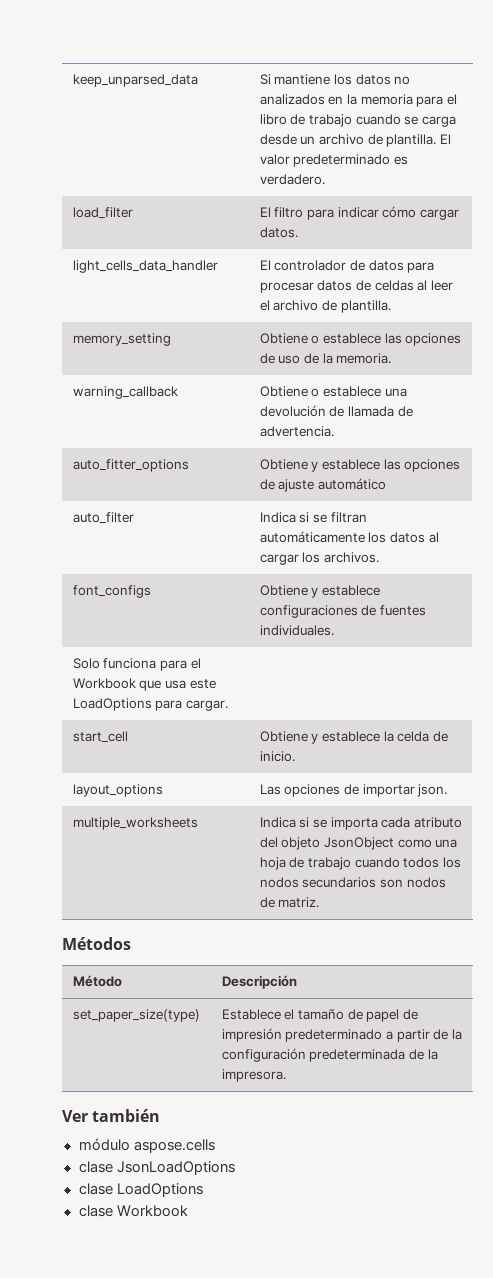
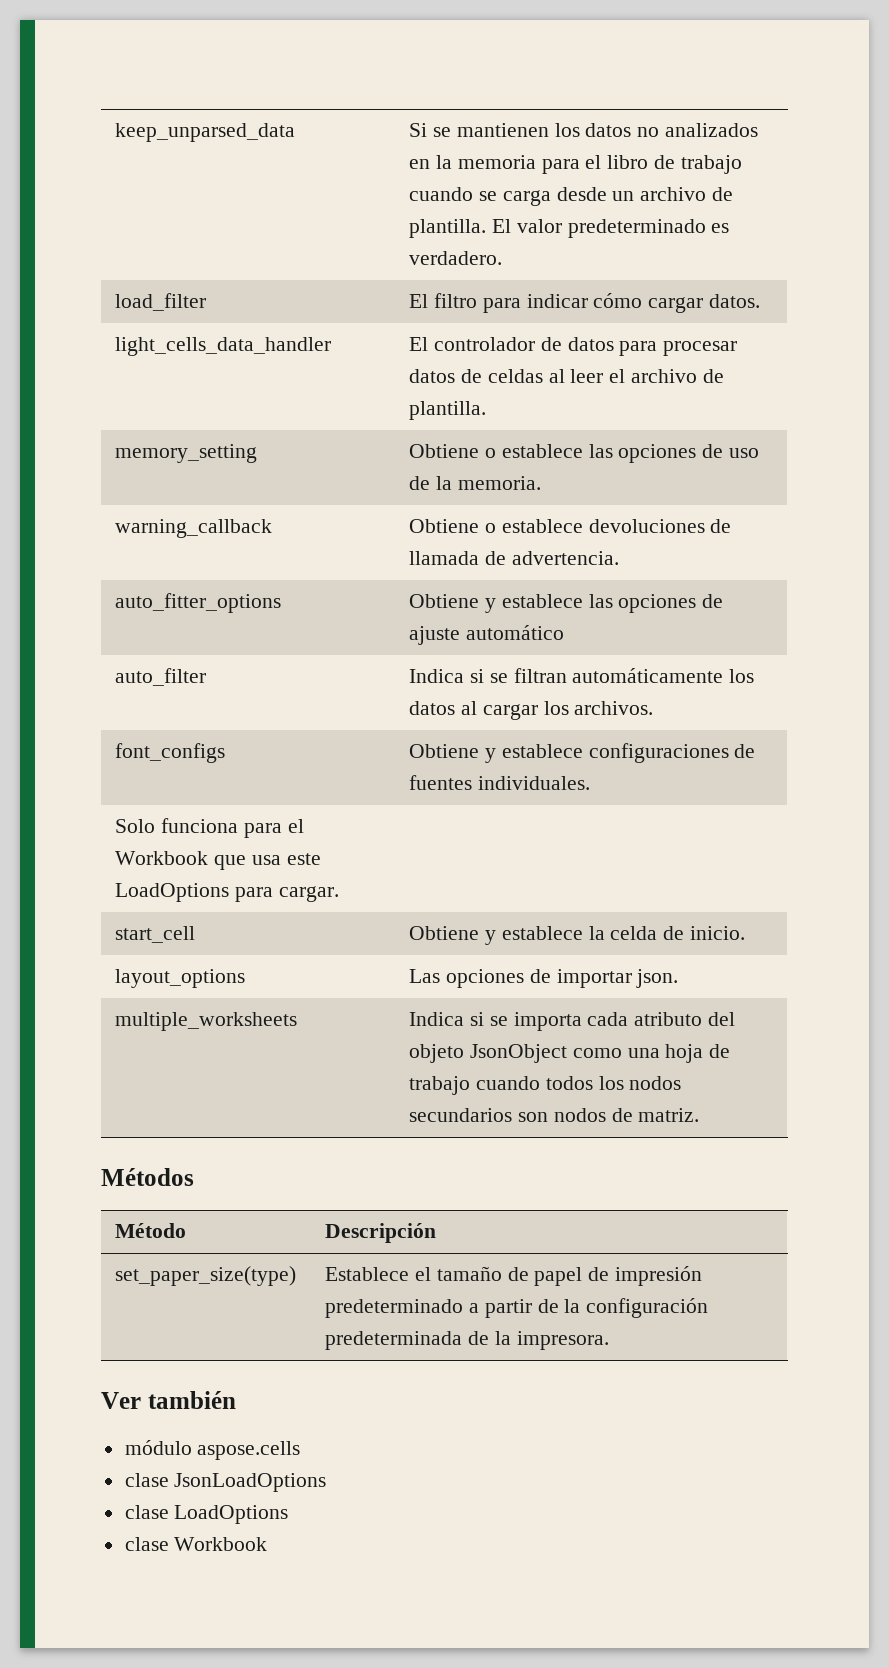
- keep_unparsed_data | Si mantiene los datos no analizados en la memoria para el libro de trabajo cuando se carga desde un archivo de plantilla. El valor predeterminado es verdadero.
+ keep_unparsed_data | Si se mantienen los datos no analizados en la memoria para el libro de trabajo cuando se carga desde un archivo de plantilla. El valor predeterminado es verdadero.
- warning_callback | Obtiene o establece una devolución de llamada de advertencia.
+ warning_callback | Obtiene o establece devoluciones de llamada de advertencia.

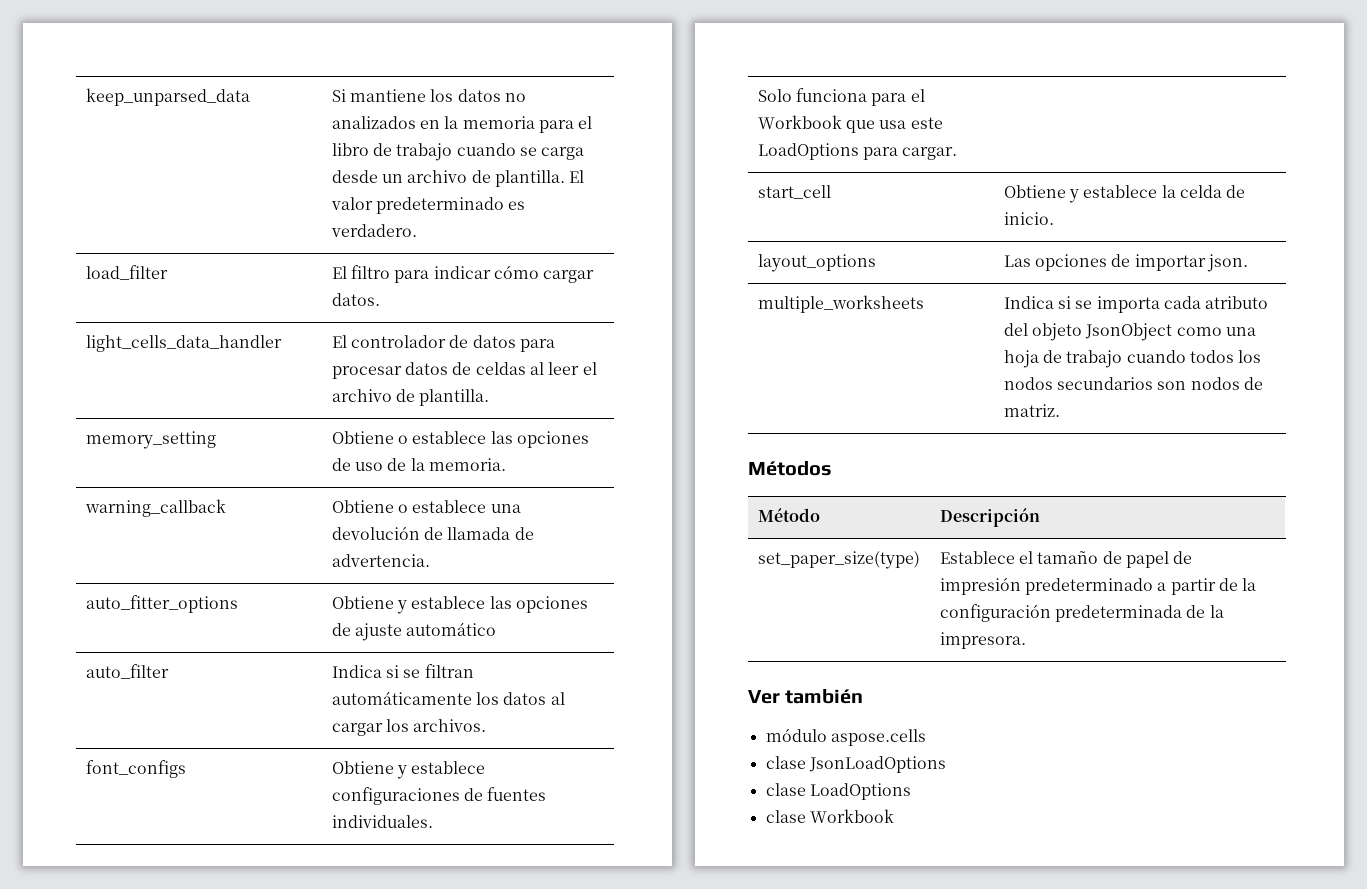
- keep_unparsed_data | Si se mantienen los datos no analizados en la memoria para el libro de trabajo cuando se carga desde un archivo de plantilla. El valor predeterminado es verdadero.
+ keep_unparsed_data | Si mantiene los datos no analizados en la memoria para el libro de trabajo cuando se carga desde un archivo de plantilla. El valor predeterminado es verdadero.
- warning_callback | Obtiene o establece devoluciones de llamada de advertencia.
+ warning_callback | Obtiene o establece una devolución de llamada de advertencia.

